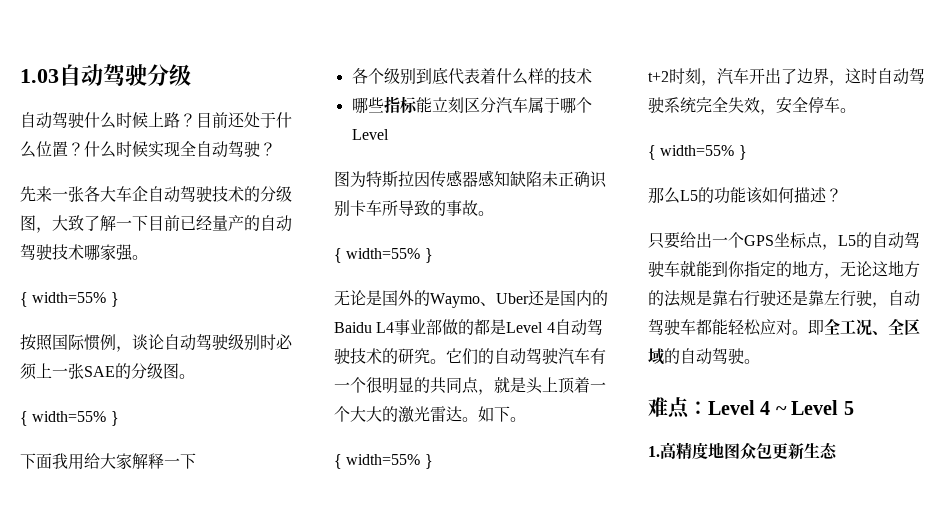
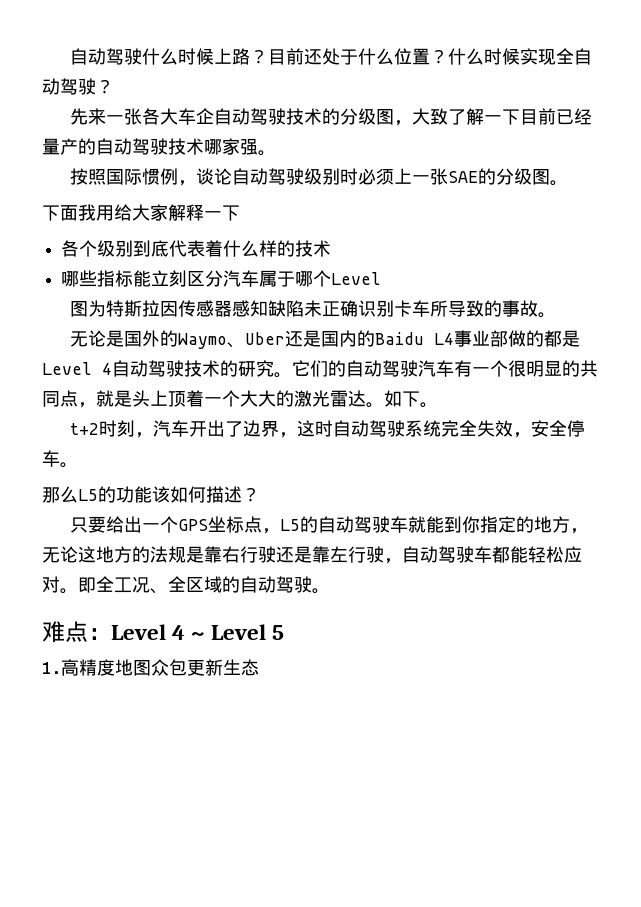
- 1.03自动驾驶分级
  先来一张各大车企自动驾驶技术的分级图，大致了解一下目前已经量产的自动驾驶技术哪家强。
- { width=55% }
  按照国际惯例，谈论自动驾驶级别时必须上一张SAE的分级图。
- { width=55% }
  图为特斯拉因传感器感知缺陷未正确识别卡车所导致的事故。
- { width=55% }
  如下。
- { width=55% }
  t+2时刻，汽车开出了边界，这时自动驾驶系统完全失效，安全停车。
- { width=55% }

